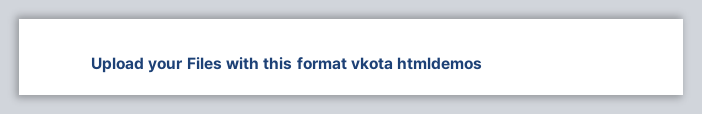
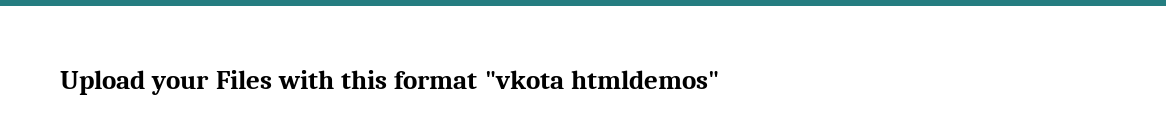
- Upload your Files with this format vkota htmldemos
+ Upload your Files with this format "vkota htmldemos"

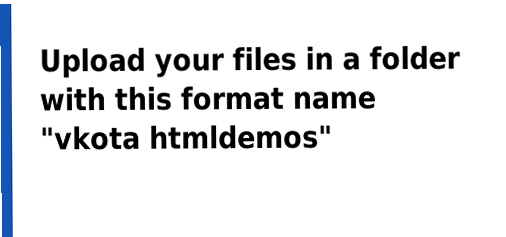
- Upload your Files with this format "vkota htmldemos"
+ Upload your files in a folder with this format name "vkota htmldemos"

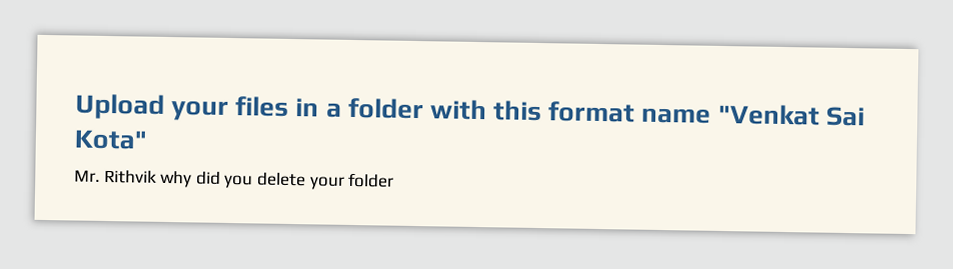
- Upload your files in a folder with this format name "vkota htmldemos"
+ Upload your files in a folder with this format name "Venkat Sai Kota"
+ Mr. Rithvik why did you delete your folder

